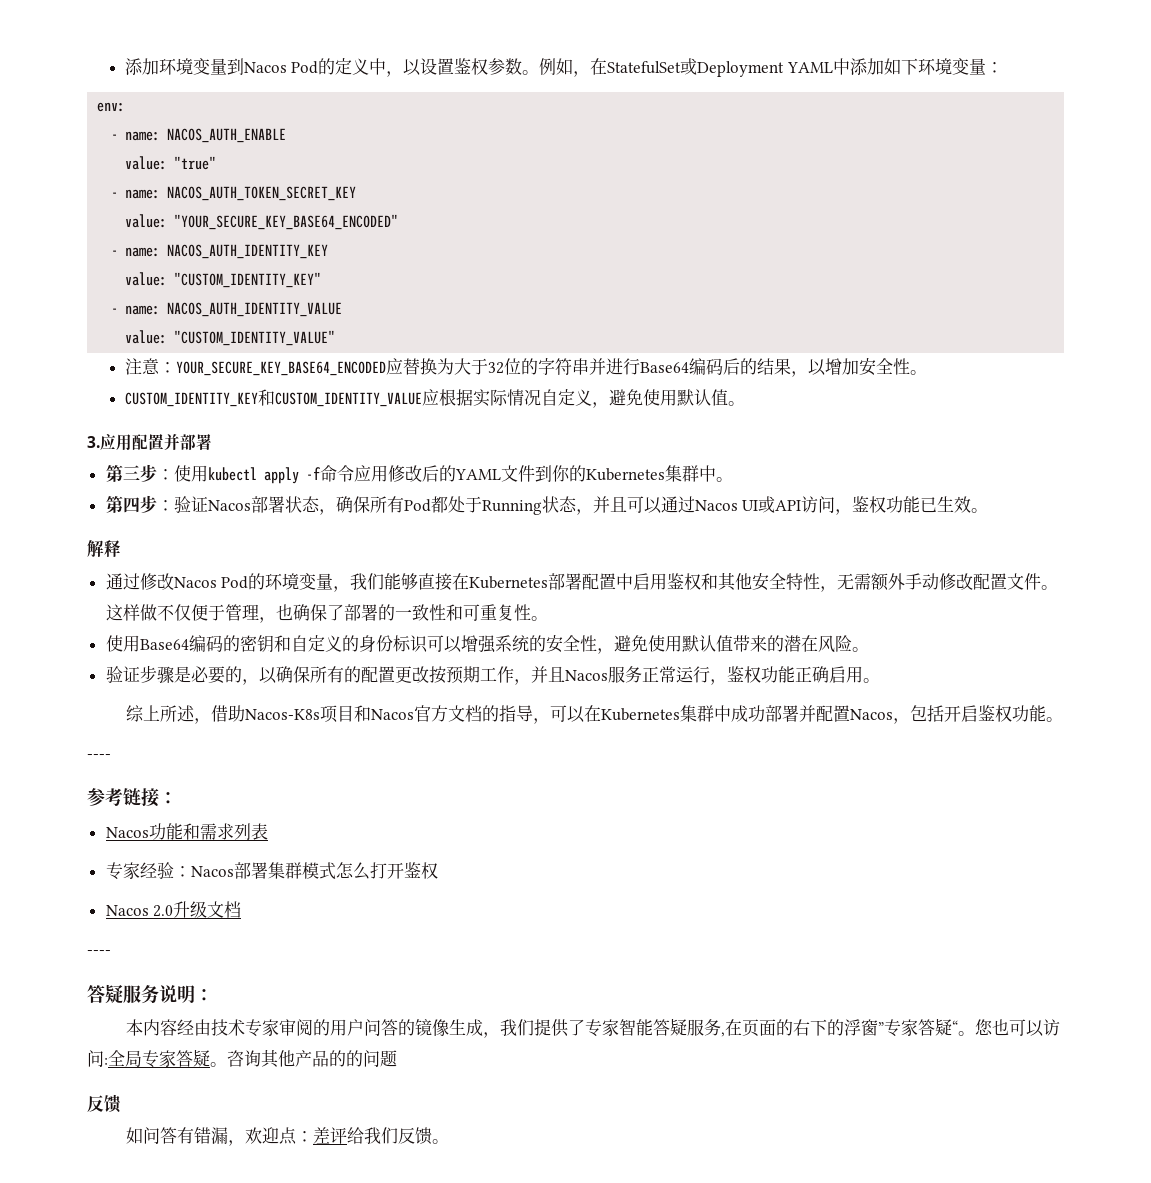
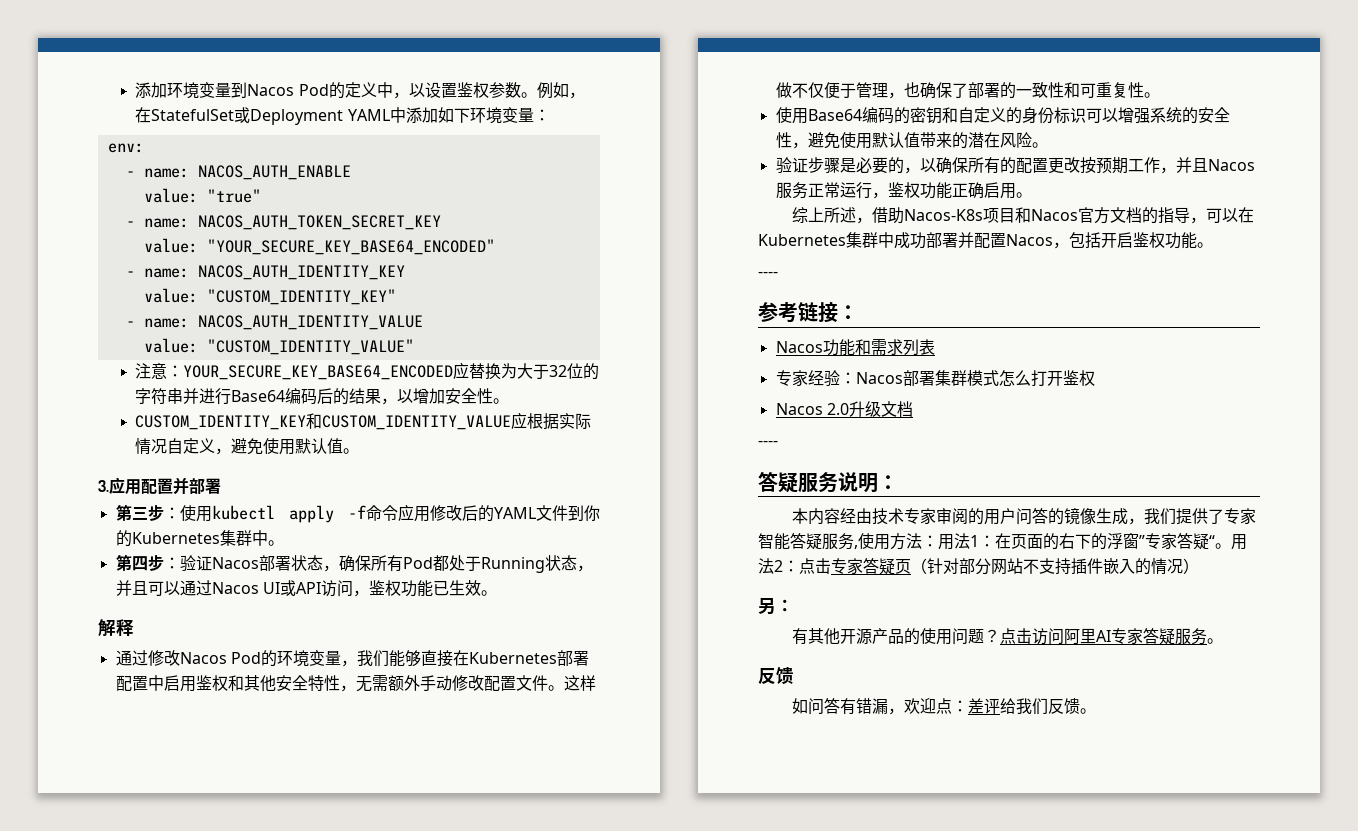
- 本内容经由技术专家审阅的用户问答的镜像生成，我们提供了专家智能答疑服务,在页面的右下的浮窗”专家答疑“。
+ 本内容经由技术专家审阅的用户问答的镜像生成，我们提供了专家智能答疑服务,使用方法：用法1：在页面的右下的浮窗”专家答疑“。
- 您也可以访问:全局专家答疑。咨询其他产品的的问题
+ 用法2：点击专家答疑页（针对部分网站不支持插件嵌入的情况）
+ 另：
+ 有其他开源产品的使用问题？点击访问阿里AI专家答疑服务。

